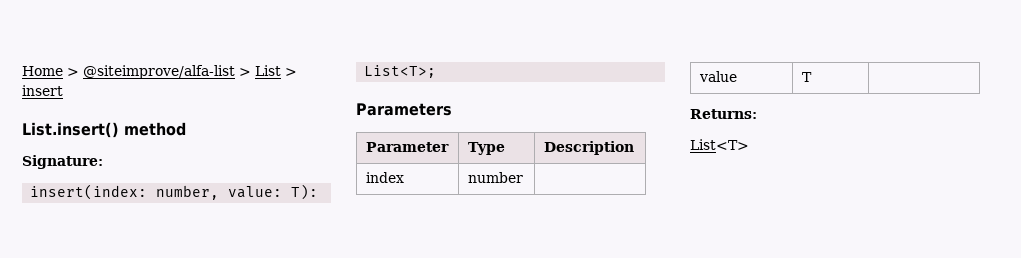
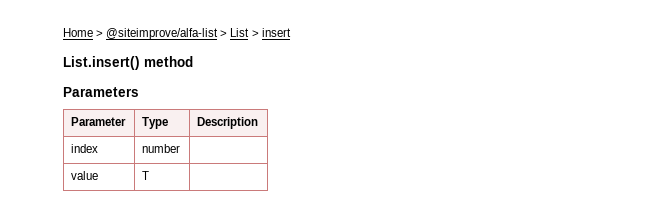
- Signature:
- insert(index: number, value: T): List<T>;
- Returns:
- List<T>

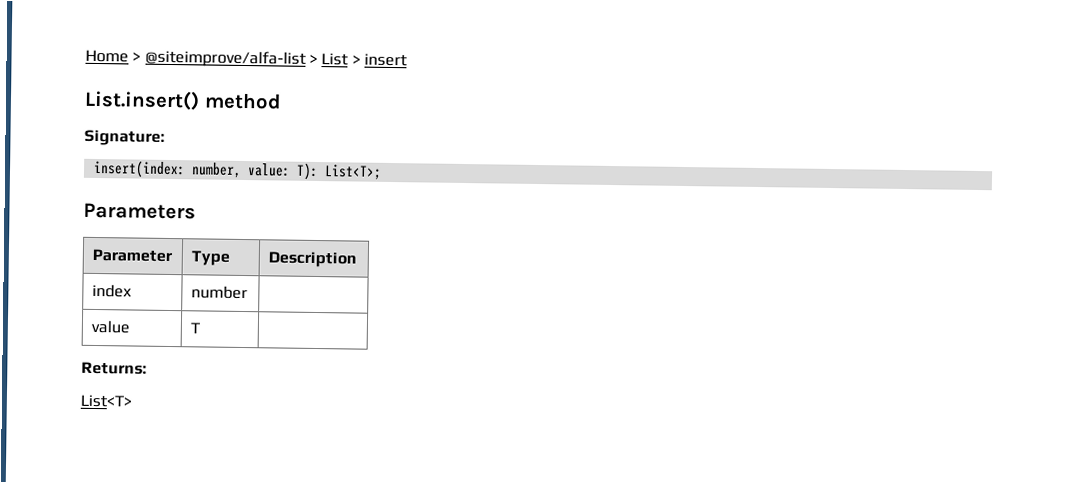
+ Signature:
+ insert(index: number, value: T): List<T>;
+ Returns:
+ List<T>

